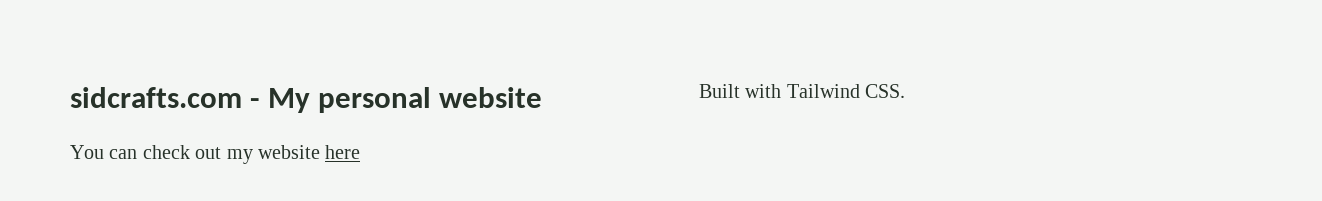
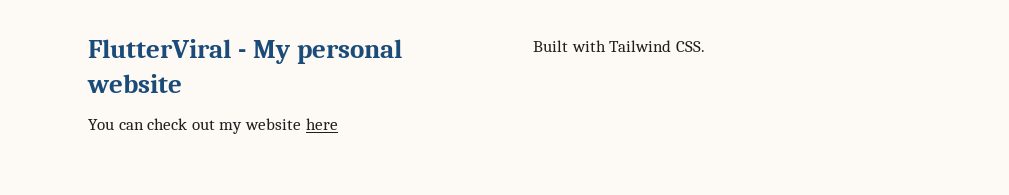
- sidcrafts.com - My personal website
+ FlutterViral - My personal website

